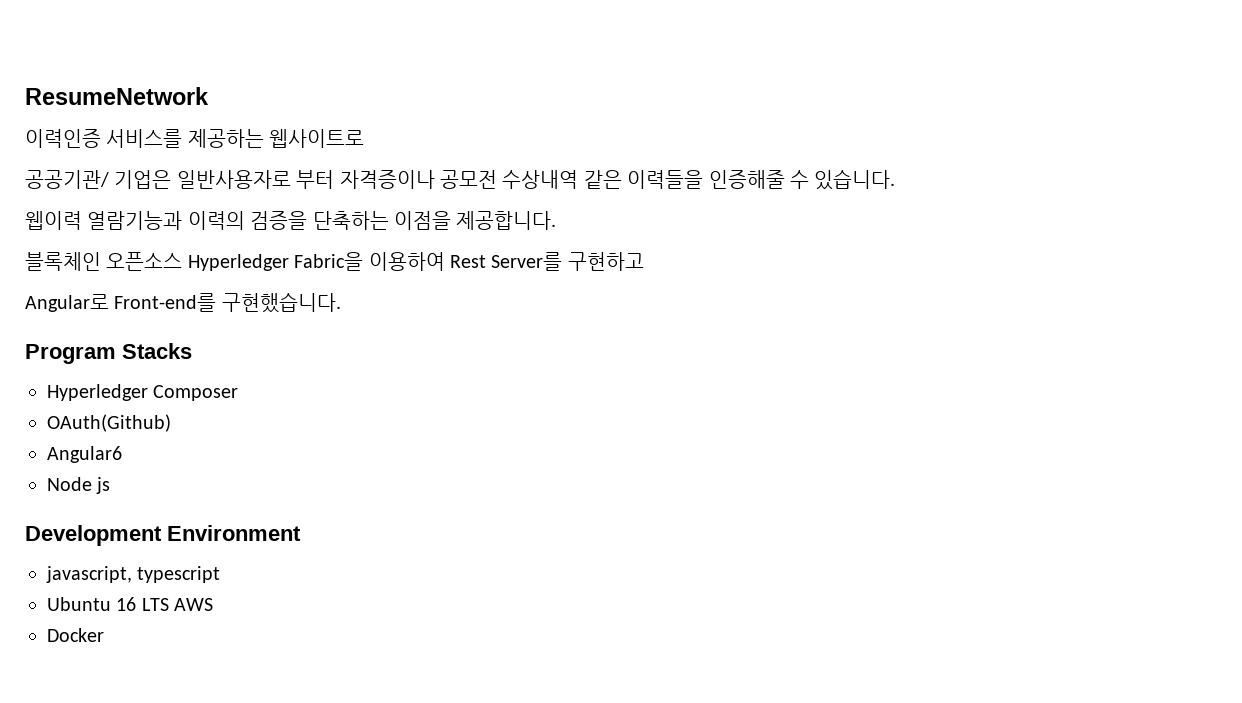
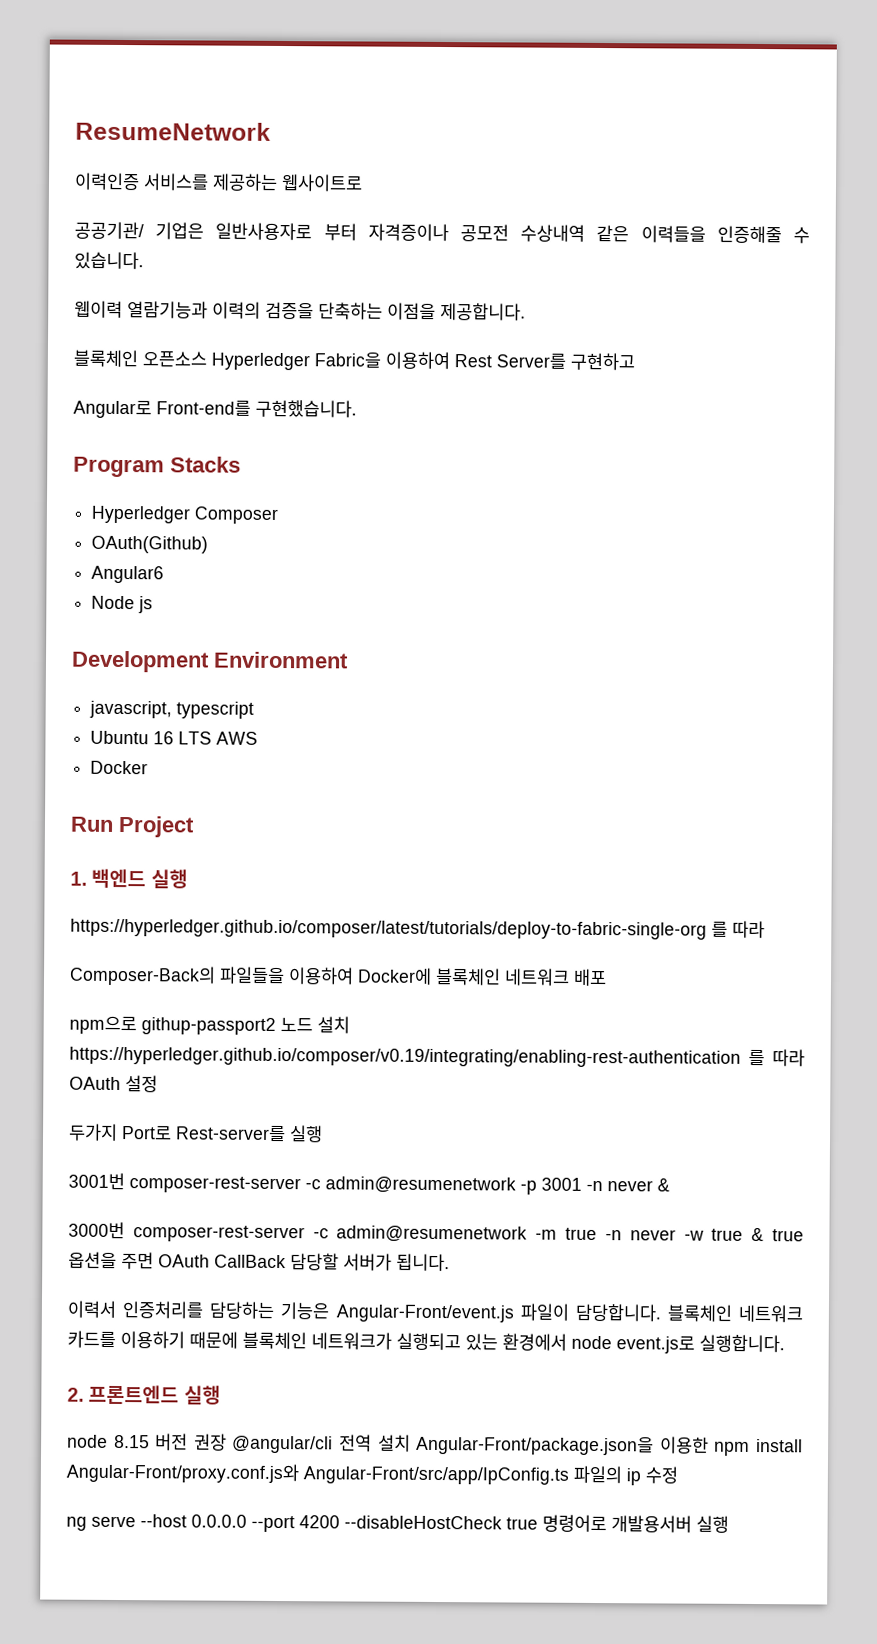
+ Run Project
+ 1. 백엔드 실행
+ https://hyperledger.github.io/composer/latest/tutorials/deploy-to-fabric-single-org 를 따라
+ Composer-Back의 파일들을 이용하여 Docker에 블록체인 네트워크 배포
+ npm으로 githup-passport2 노드 설치 https://hyperledger.github.io/composer/v0.19/integrating/enabling-rest-authentication 를 따라 OAuth 설정
+ 두가지 Port로 Rest-server를 실행
+ 3001번 composer-rest-server -c admin@resumenetwork -p 3001 -n never &
+ 3000번 composer-rest-server -c admin@resumenetwork -m true -n never -w true & true 옵션을 주면 OAuth CallBack 담당할 서버가 됩니다.
+ 이력서 인증처리를 담당하는 기능은 Angular-Front/event.js 파일이 담당합니다. 블록체인 네트워크 카드를 이용하기 때문에 블록체인 네트워크가 실행되고 있는 환경에서 node event.js로 실행합니다.
+ 2. 프론트엔드 실행
+ node 8.15 버전 권장 @angular/cli 전역 설치 Angular-Front/package.json을 이용한 npm install Angular-Front/proxy.conf.js와 Angular-Front/src/app/IpConfig.ts 파일의 ip 수정
+ ng serve --host 0.0.0.0 --port 4200 --disableHostCheck true 명령어로 개발용서버 실행

